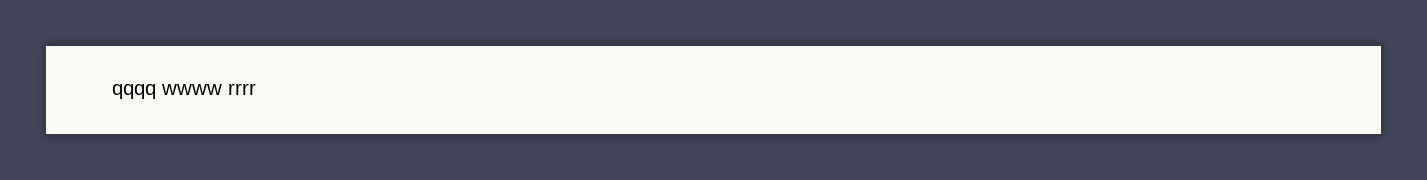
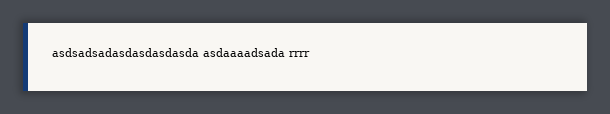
- qqqq wwww rrrr
+ asdsadsadasdasdasdasda asdaaaadsada rrrr

